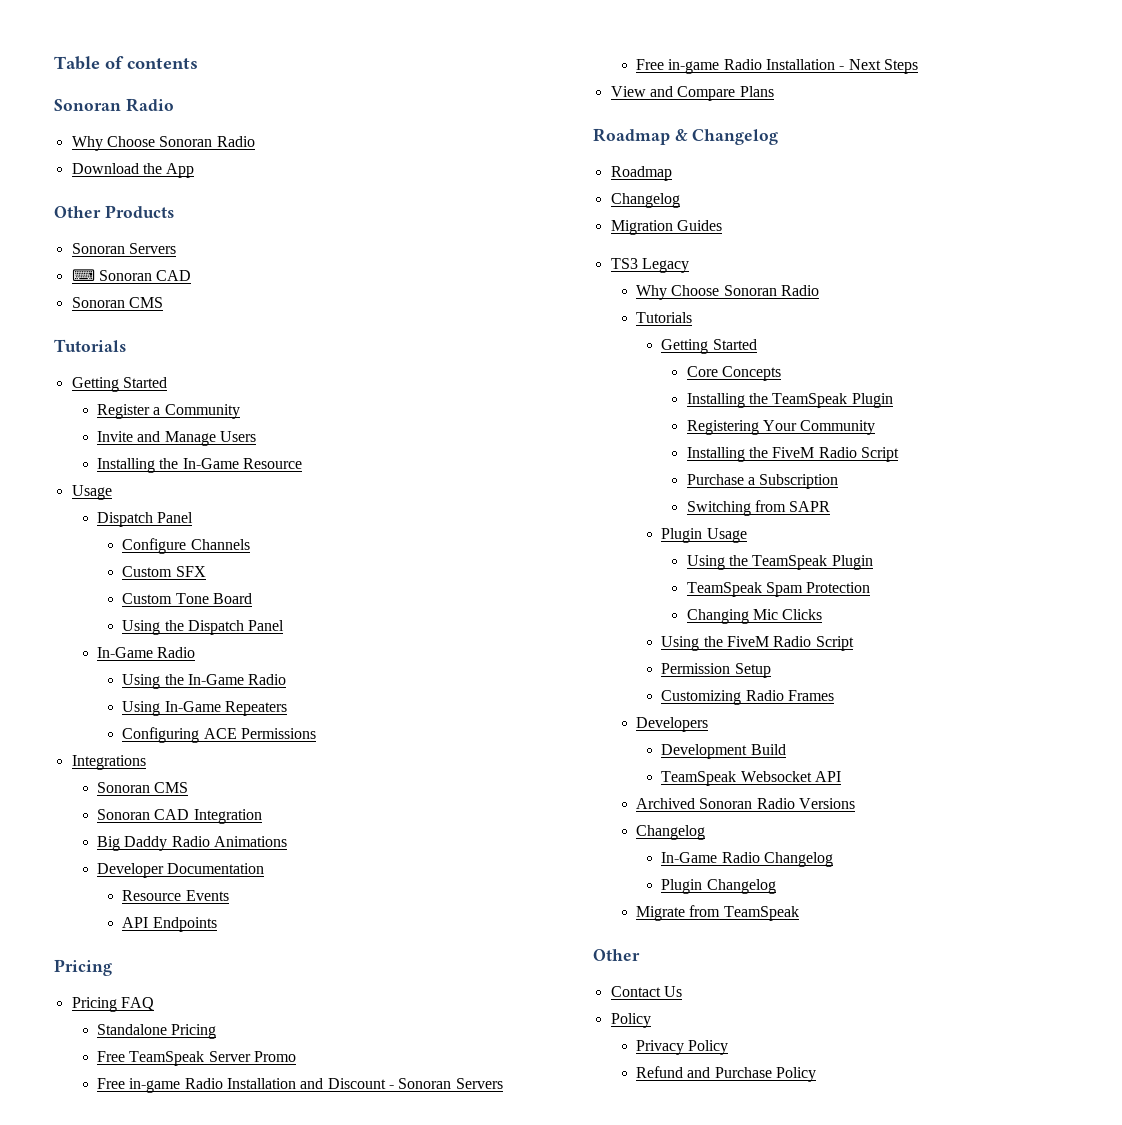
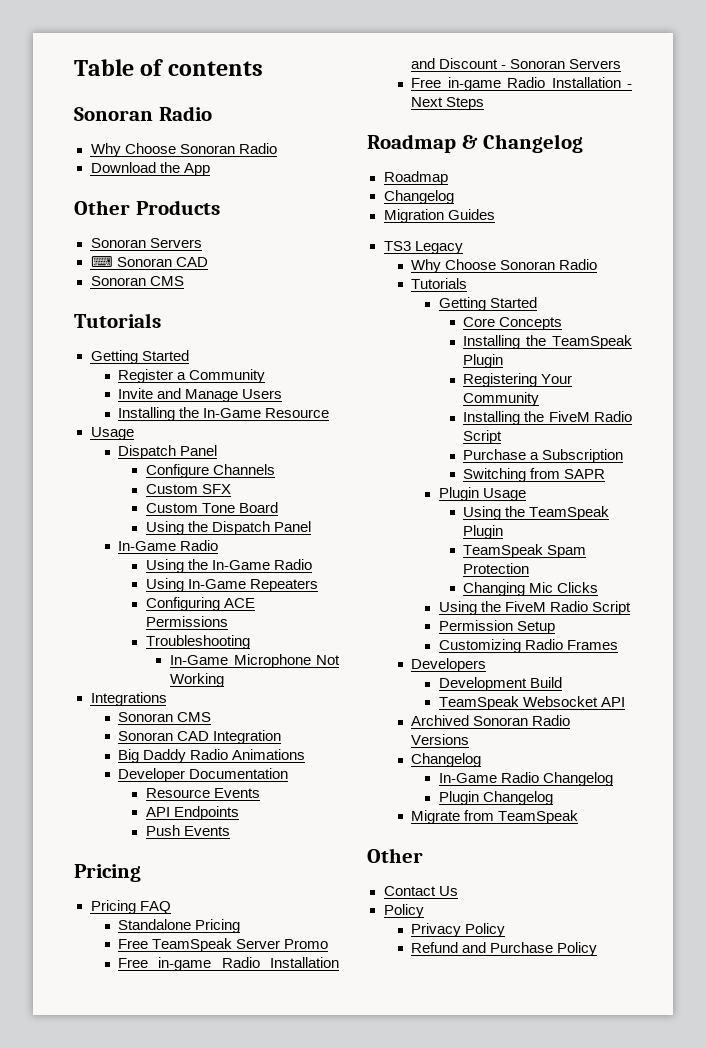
+ Troubleshooting
+ In-Game Microphone Not Working
+ Push Events
- View and Compare Plans

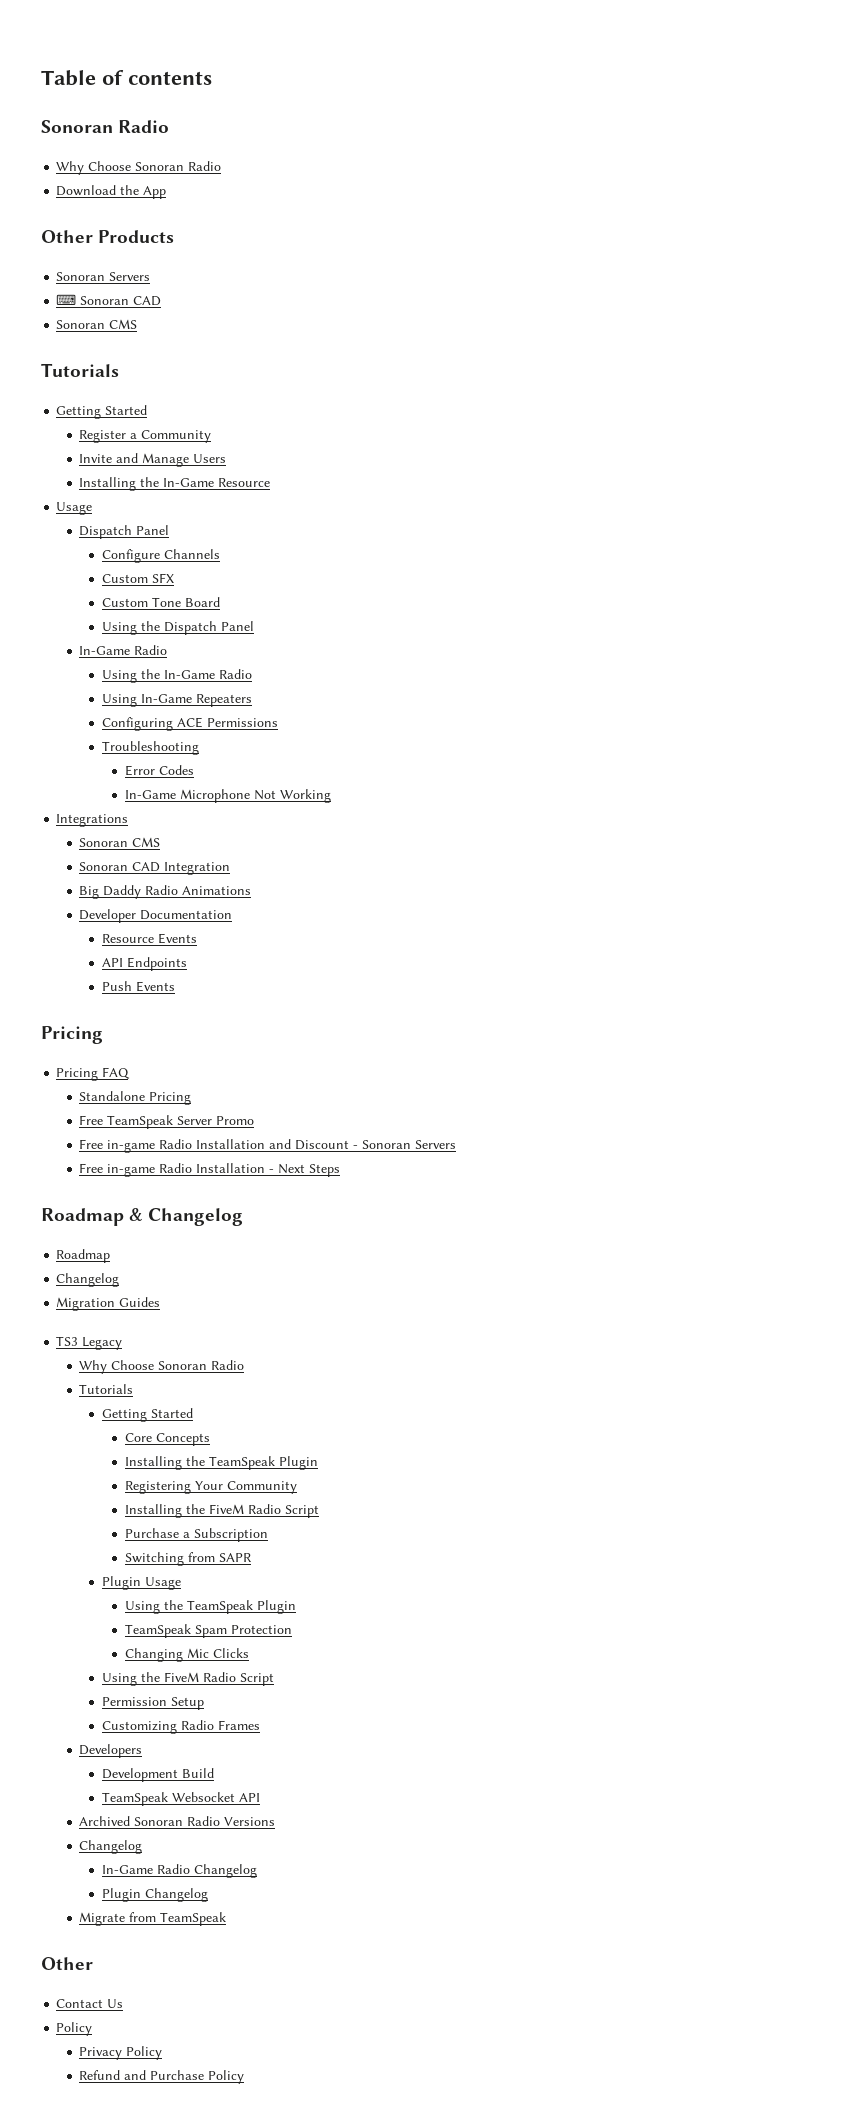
+ Error Codes

